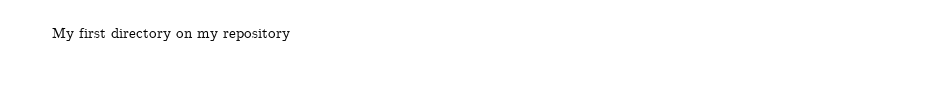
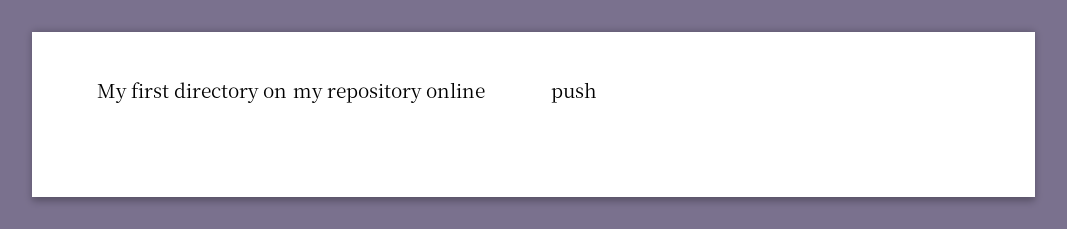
- My first directory on my repository
+ My first directory on my repository online push

